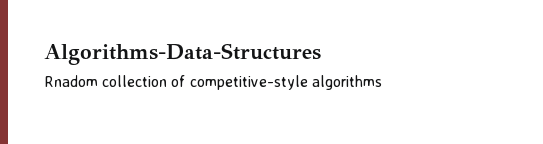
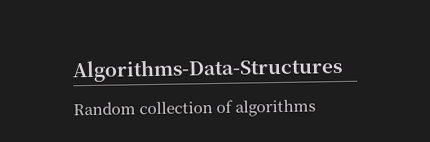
- Rnadom collection of competitive-style algorithms
+ Random collection of algorithms

